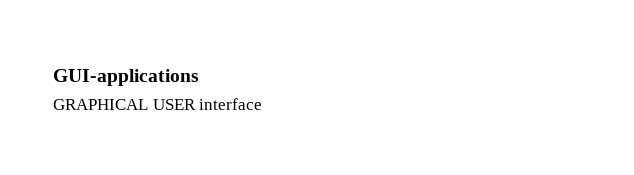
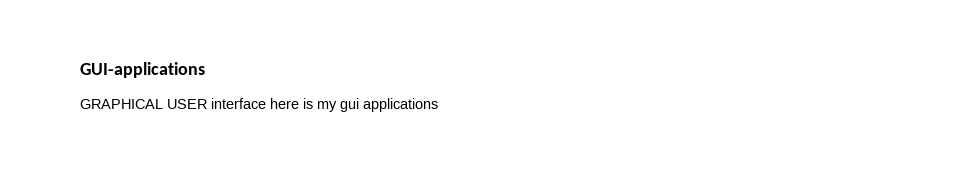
- GRAPHICAL USER interface
+ GRAPHICAL USER interface here is my gui applications

